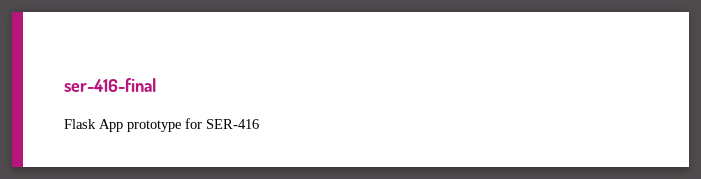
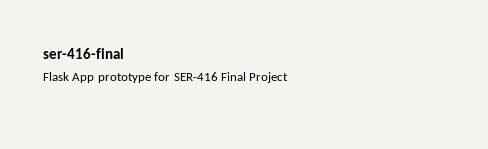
- Flask App prototype for SER-416
+ Flask App prototype for SER-416 Final Project

